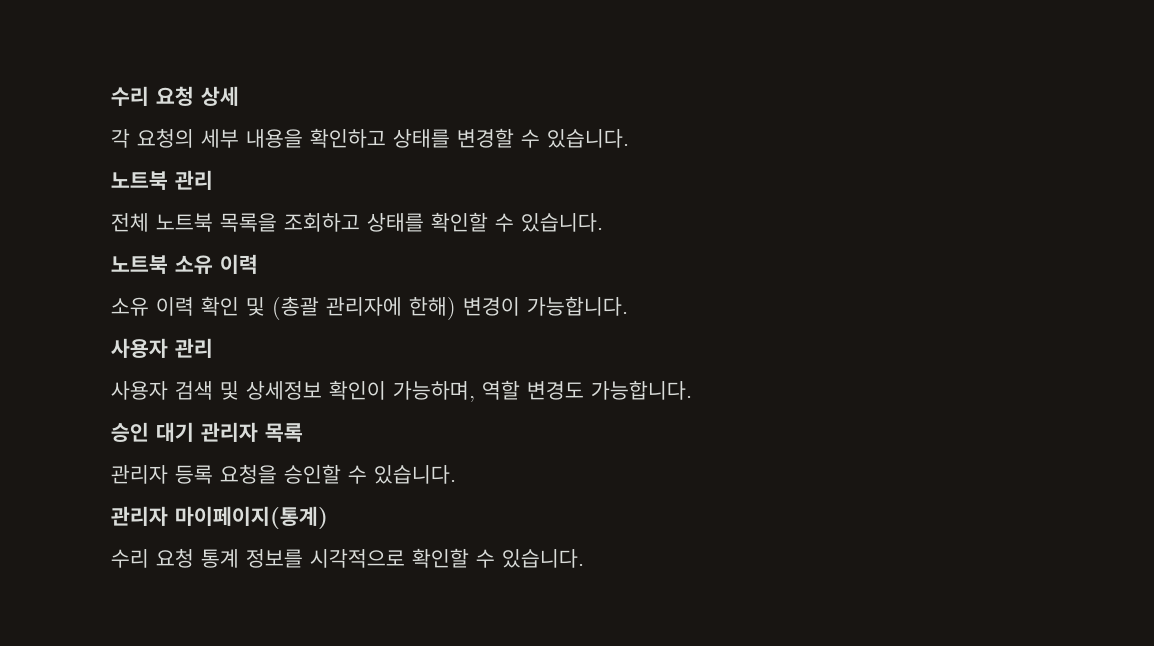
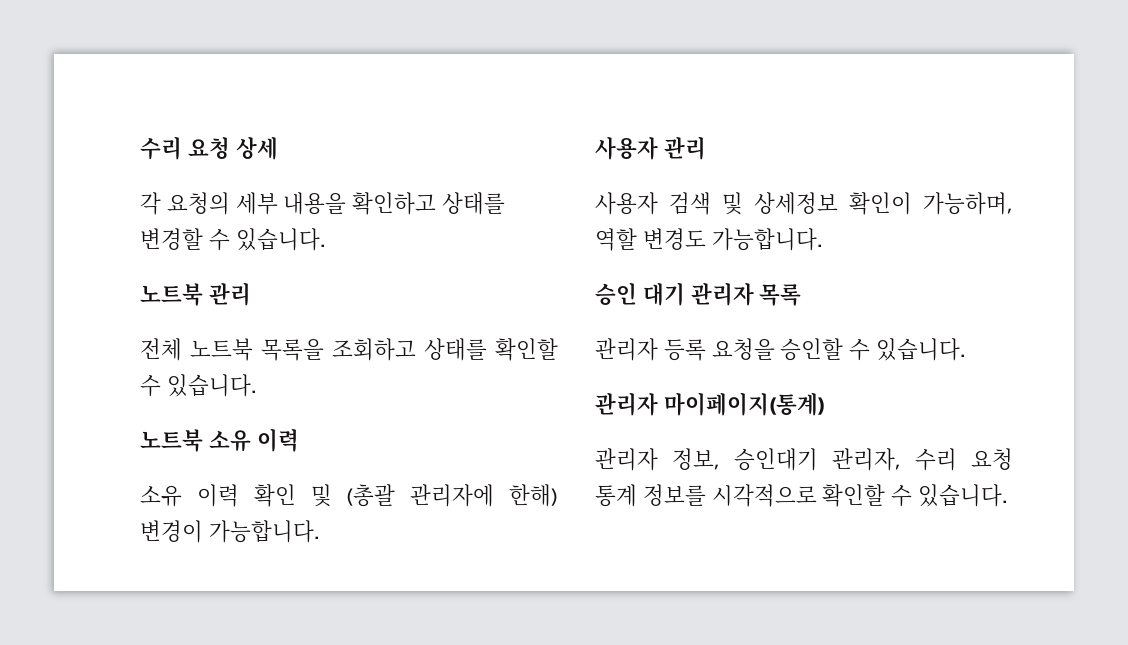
- 수리 요청 통계 정보를 시각적으로 확인할 수 있습니다.
+ 관리자 정보, 승인대기 관리자, 수리 요청 통계 정보를 시각적으로 확인할 수 있습니다.

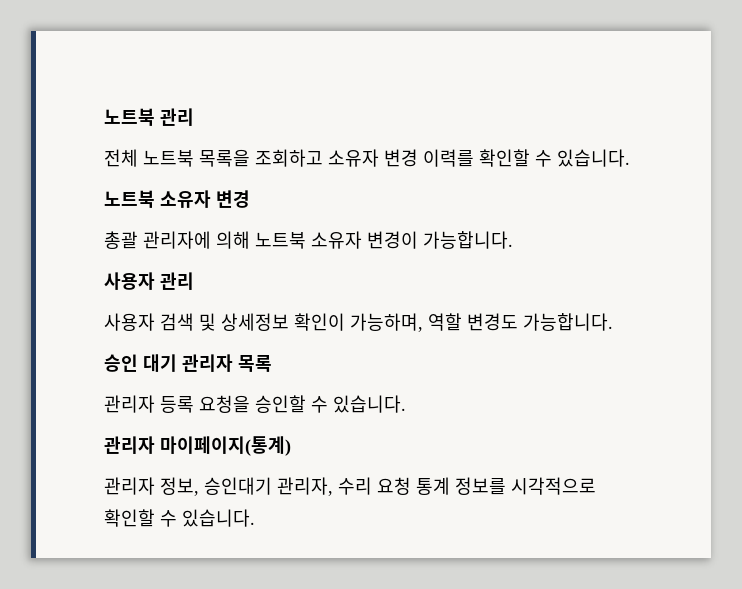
- 수리 요청 상세
- 각 요청의 세부 내용을 확인하고 상태를 변경할 수 있습니다.
- 전체 노트북 목록을 조회하고 상태를 확인할 수 있습니다.
+ 전체 노트북 목록을 조회하고 소유자 변경 이력를 확인할 수 있습니다.
- 노트북 소유 이력
- 소유 이력 확인 및 (총괄 관리자에 한해) 변경이 가능합니다.
+ 노트북 소유자 변경
+ 총괄 관리자에 의해 노트북 소유자 변경이 가능합니다.

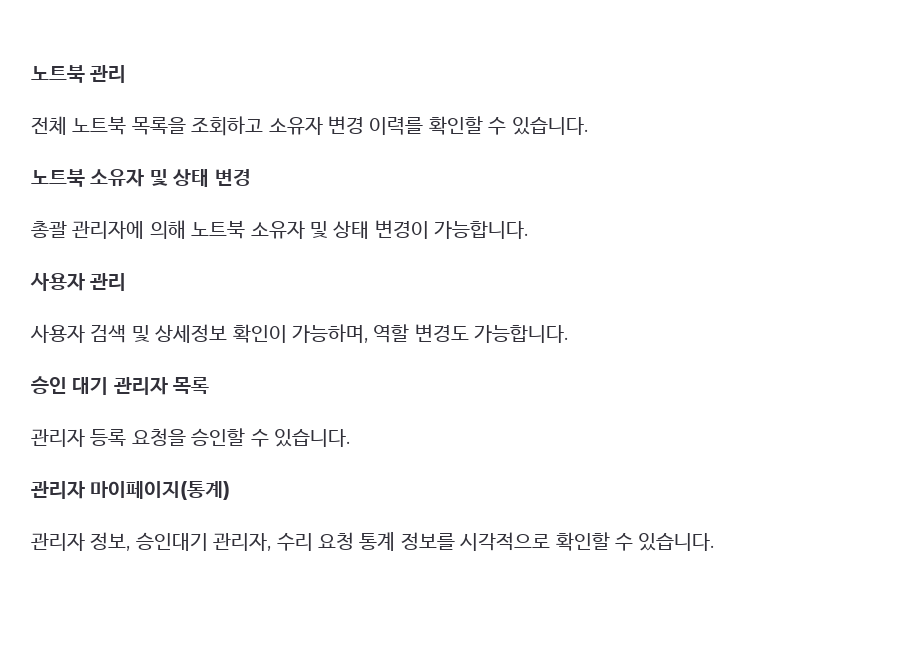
- 노트북 소유자 변경
+ 노트북 소유자 및 상태 변경
- 총괄 관리자에 의해 노트북 소유자 변경이 가능합니다.
+ 총괄 관리자에 의해 노트북 소유자 및 상태 변경이 가능합니다.

